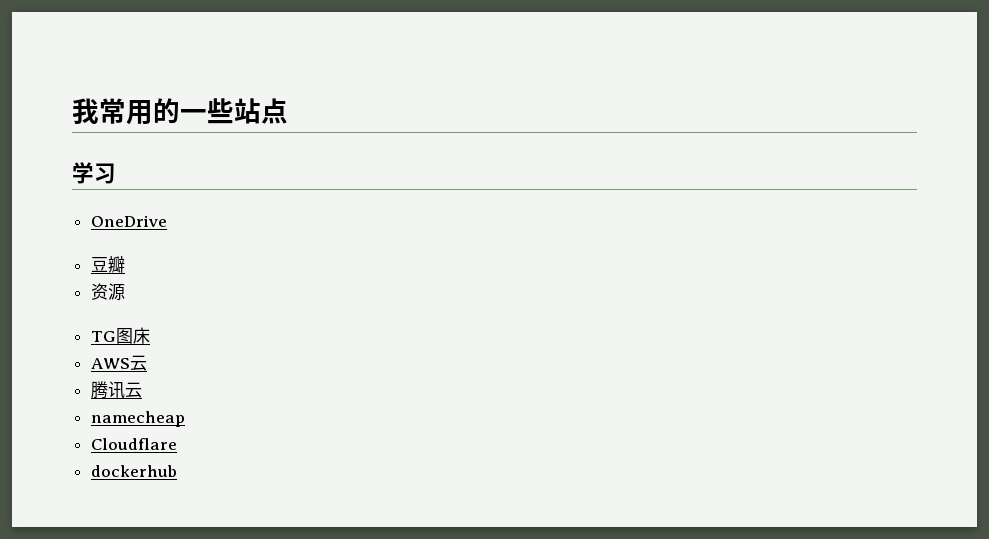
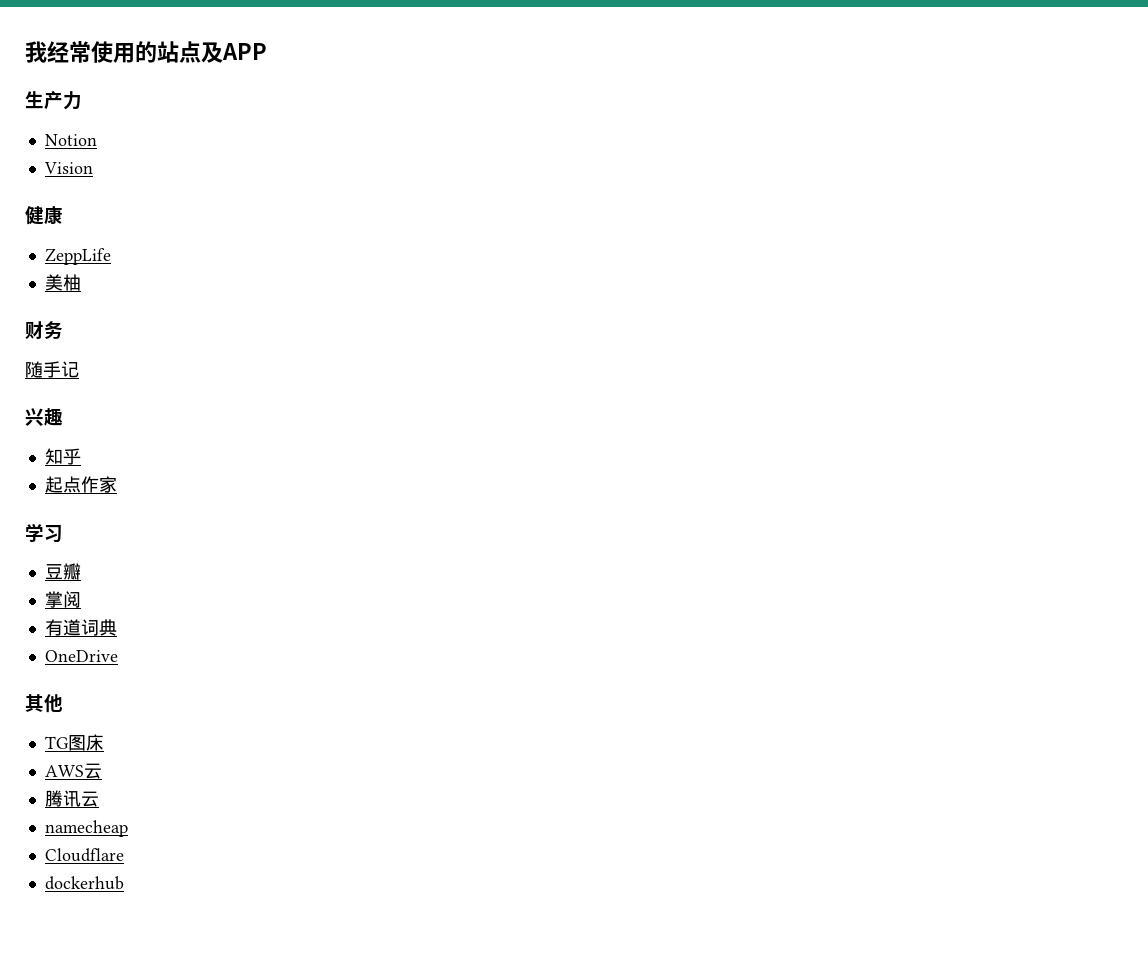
- 我常用的一些站点
+ 我经常使用的站点及APP
+ 生产力
+ Notion
+ Vision
+ 健康
+ ZeppLife
+ 美柚
+ 财务
+ 随手记
+ 兴趣
+ 知乎
+ 起点作家
- OneDrive
- 资源
+ 掌阅
+ 有道词典
+ OneDrive
+ 其他

